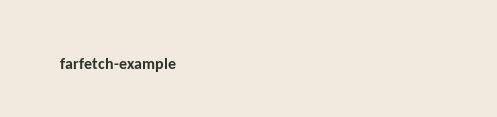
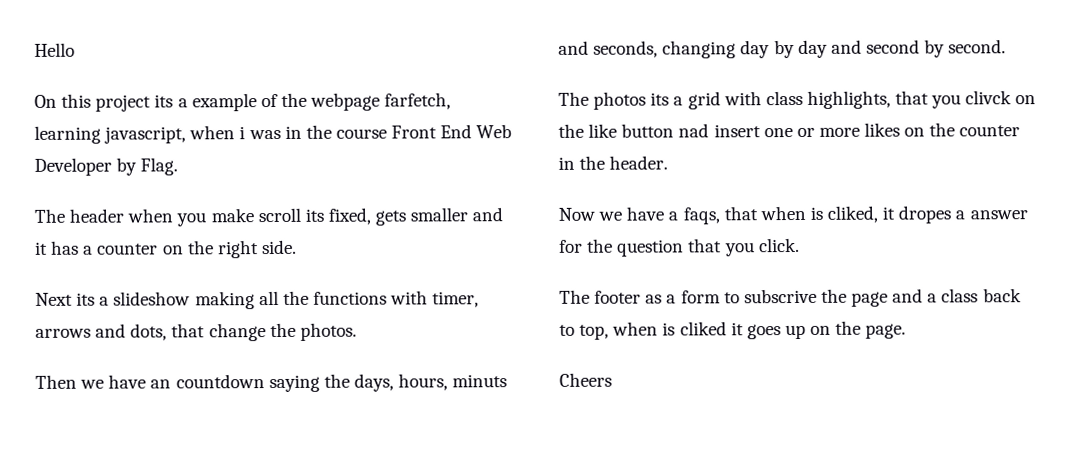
- farfetch-example
+ Hello
+ On this project its a example of the webpage farfetch, learning javascript, when i was in the course Front End Web Developer by Flag.
+ The header when you make scroll its fixed, gets smaller and it has a counter on the right side.
+ Next its a slideshow making all the functions with timer, arrows and dots, that change the photos.
+ Then we have an countdown saying the days, hours, minuts and seconds, changing day by day and second by second.
+ The photos its a grid with class highlights, that you clivck on the like button nad insert one or more likes on the counter in the header.
+ Now we have a faqs, that when is cliked, it dropes a answer for the question that you click.
+ The footer as a form to subscrive the page and a class back to top, when is cliked it goes up on the page.
+ Cheers

